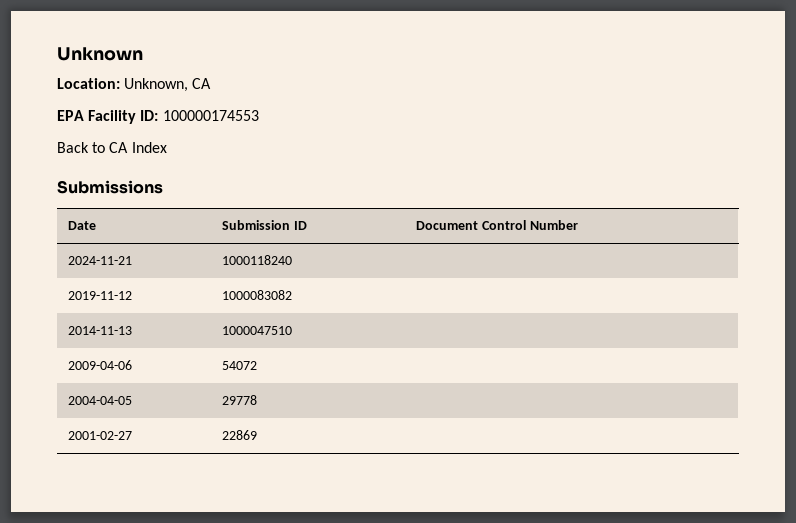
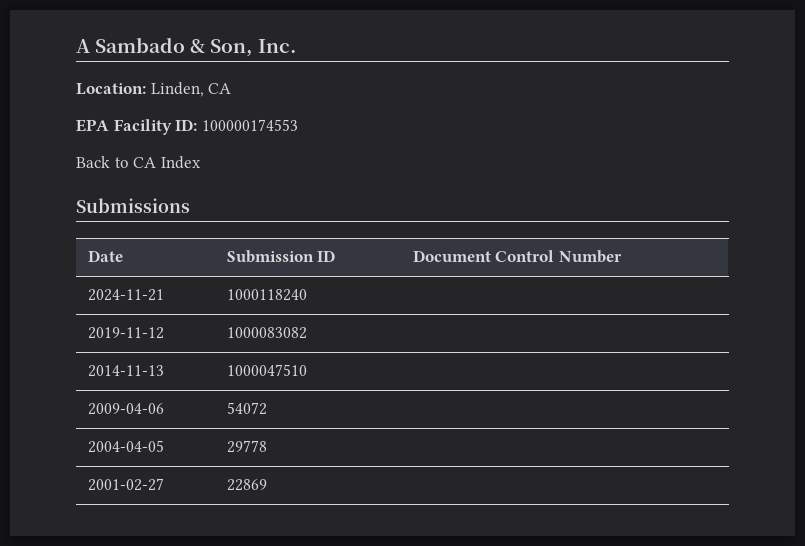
- Unknown
+ A Sambado & Son, Inc.
- Location: Unknown, CA
+ Location: Linden, CA

